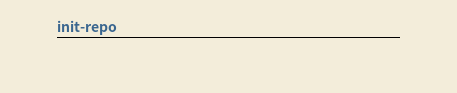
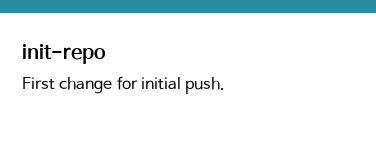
+ First change for initial push.

